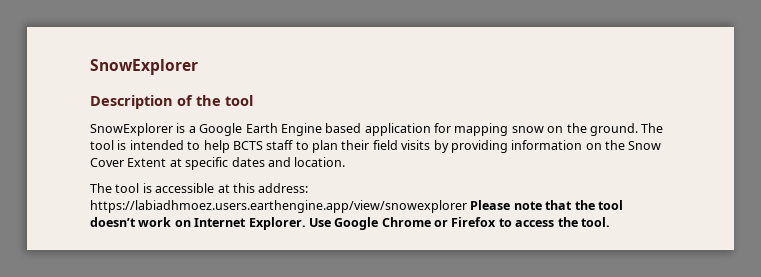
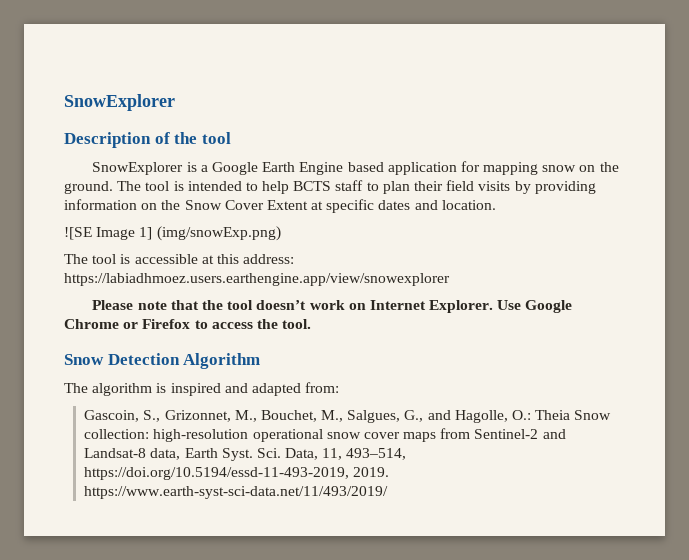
+ ![SE Image 1] (img/snowExp.png)
- The tool is accessible at this address: https://labiadhmoez.users.earthengine.app/view/snowexplorer Please note that the tool doesn’t work on Internet Explorer.
+ The tool is accessible at this address: https://labiadhmoez.users.earthengine.app/view/snowexplorer
+ Please note that the tool doesn’t work on Internet Explorer.
+ Snow Detection Algorithm
+ The algorithm is inspired and adapted from:
+ Gascoin, S., Grizonnet, M., Bouchet, M., Salgues, G., and Hagolle, O.: Theia Snow collection: high-resolution operational snow cover maps from Sentinel-2 and Landsat-8 data, Earth Syst. Sci. Data, 11, 493–514, https://doi.org/10.5194/essd-11-493-2019, 2019. https://www.earth-syst-sci-data.net/11/493/2019/

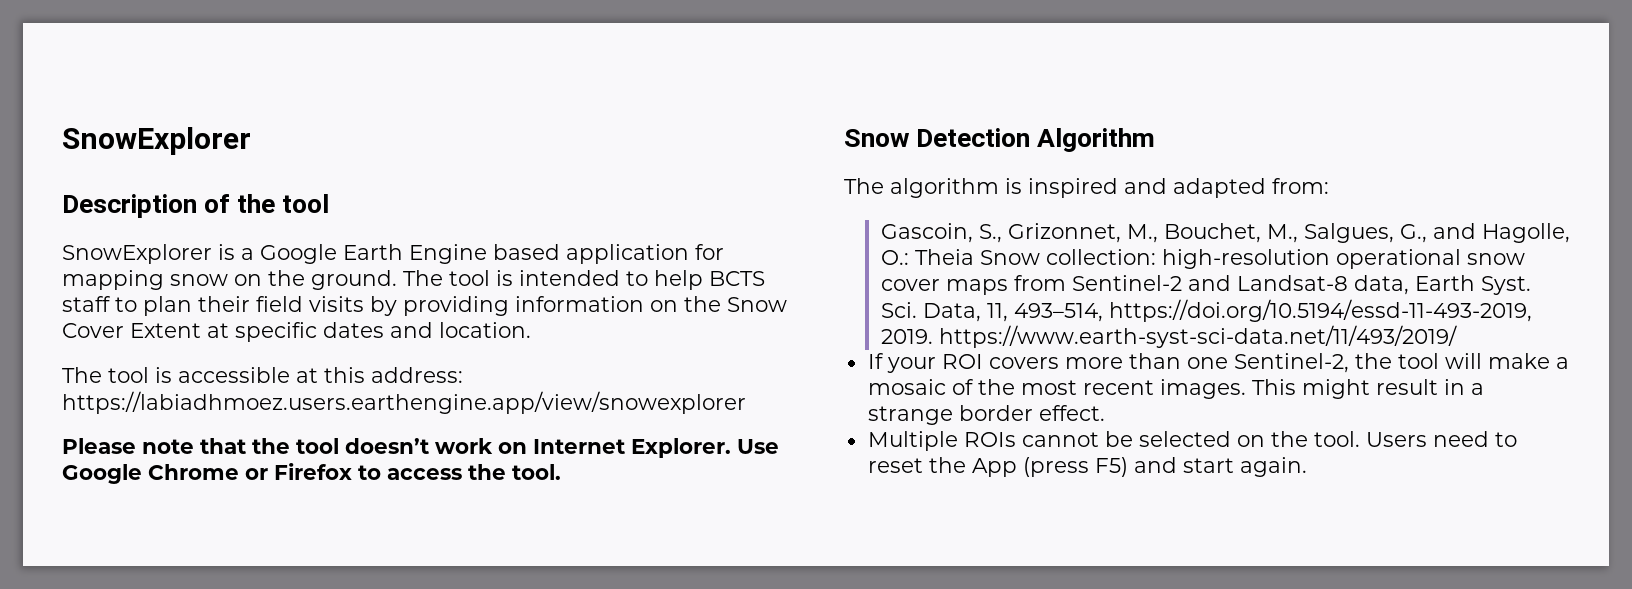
- ![SE Image 1] (img/snowExp.png)
+ If your ROI covers more than one Sentinel-2, the tool will make a mosaic of the most recent images. This might result in a strange border effect.
+ Multiple ROIs cannot be selected on the tool. Users need to reset the App (press F5) and start again.

